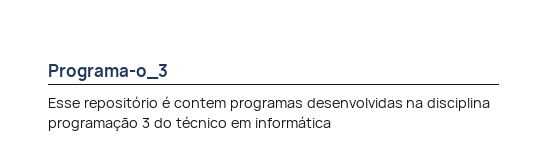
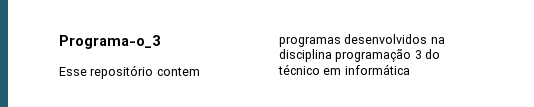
- Esse repositório é contem programas desenvolvidas na disciplina programação 3 do técnico em informática
+ Esse repositório contem programas desenvolvidos na disciplina programação 3 do técnico em informática

